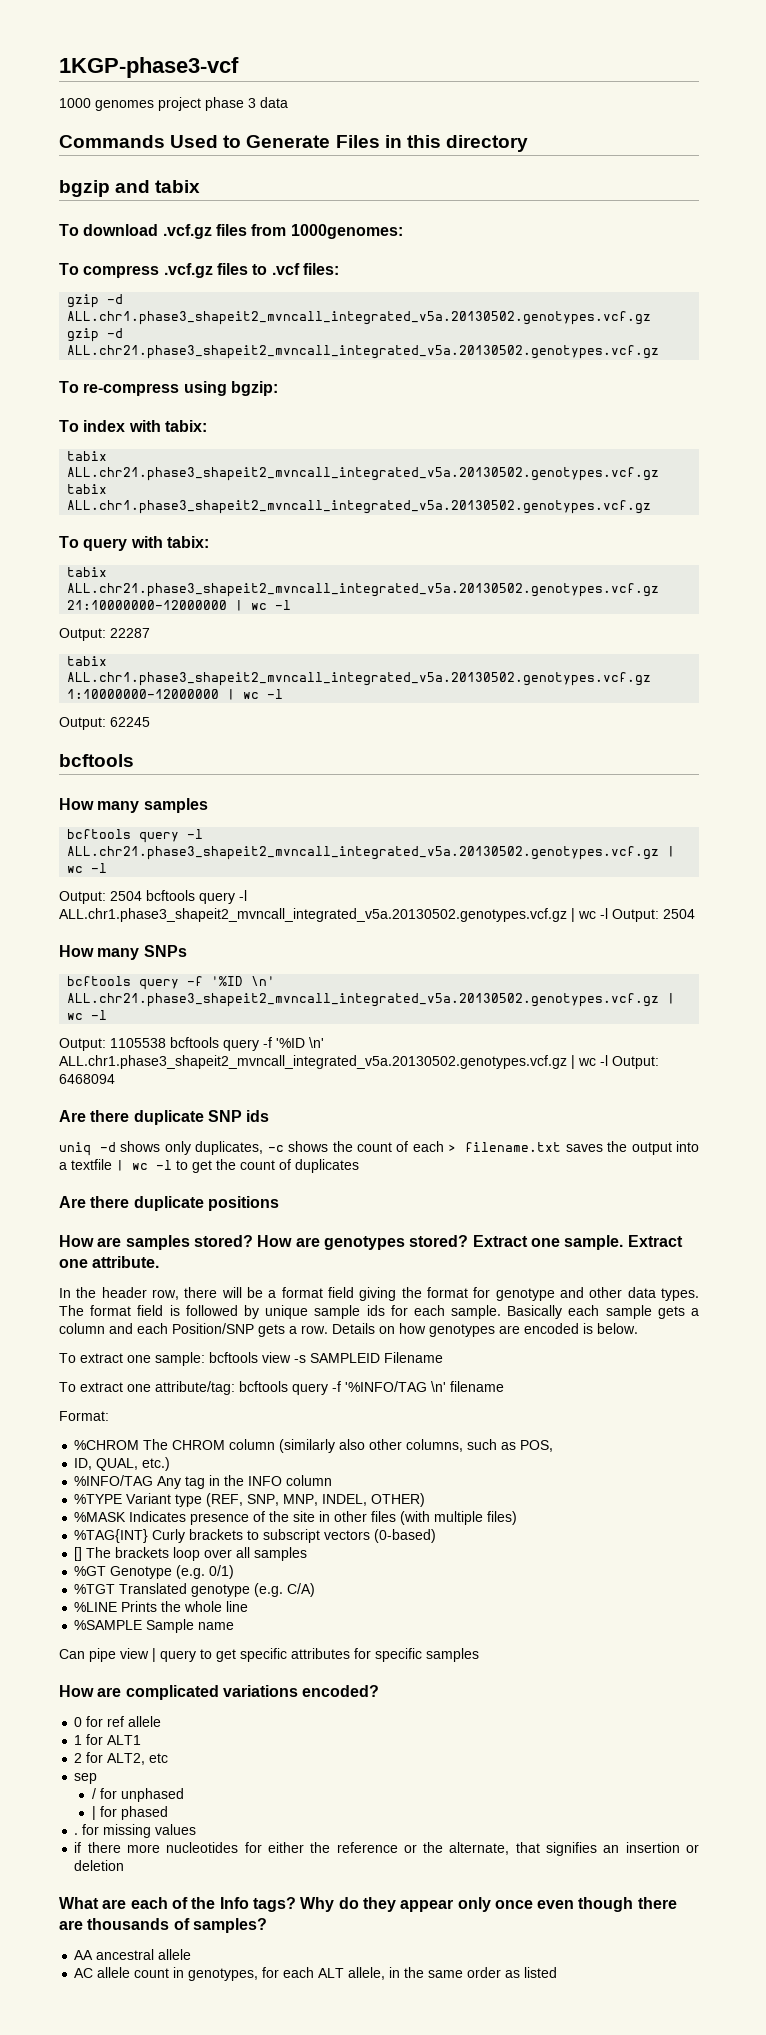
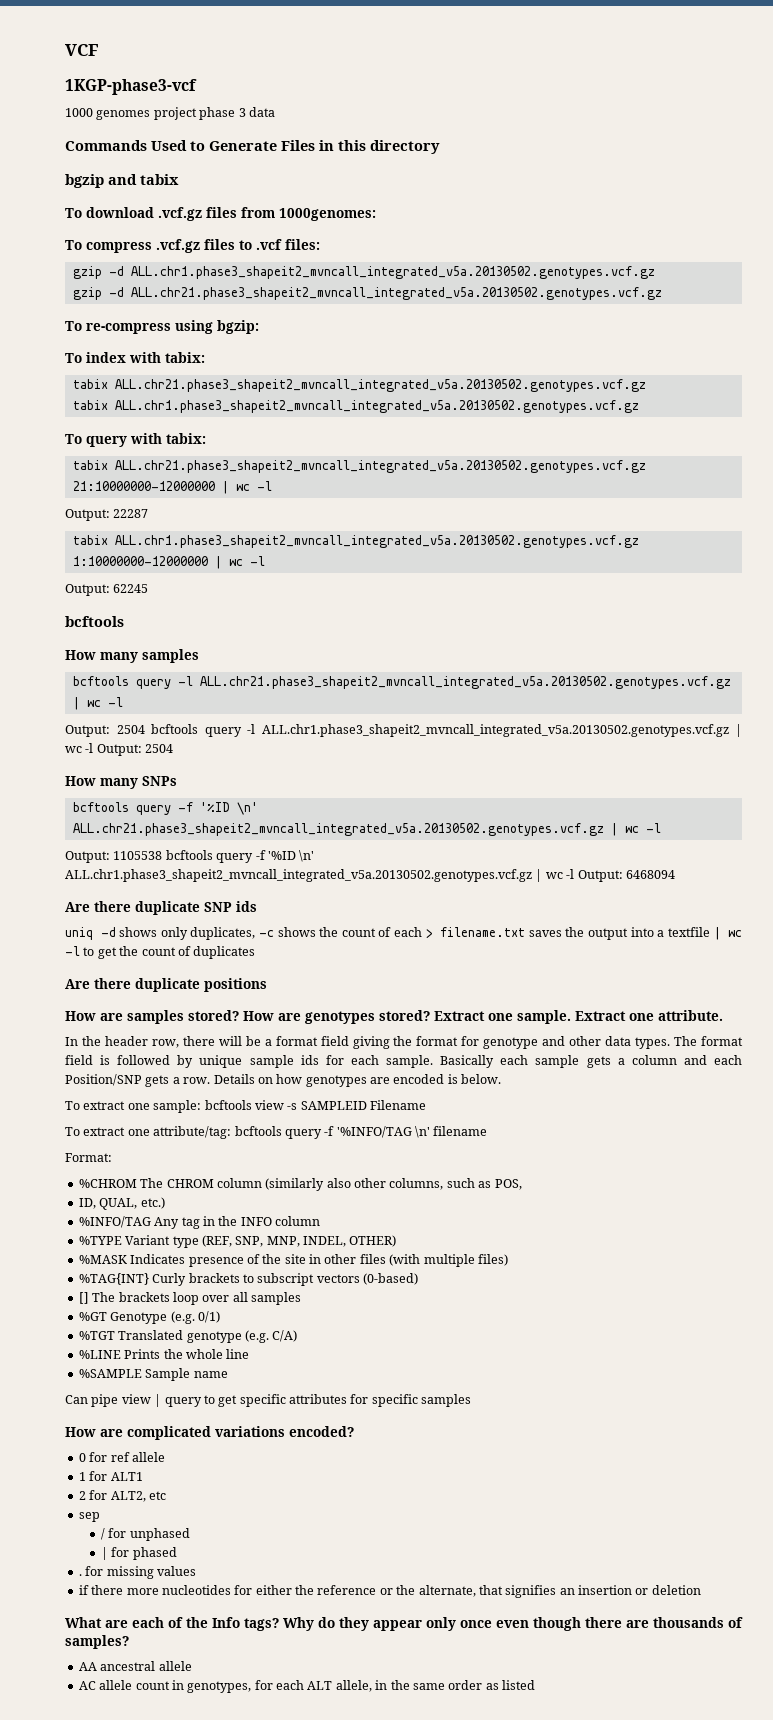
+ VCF

